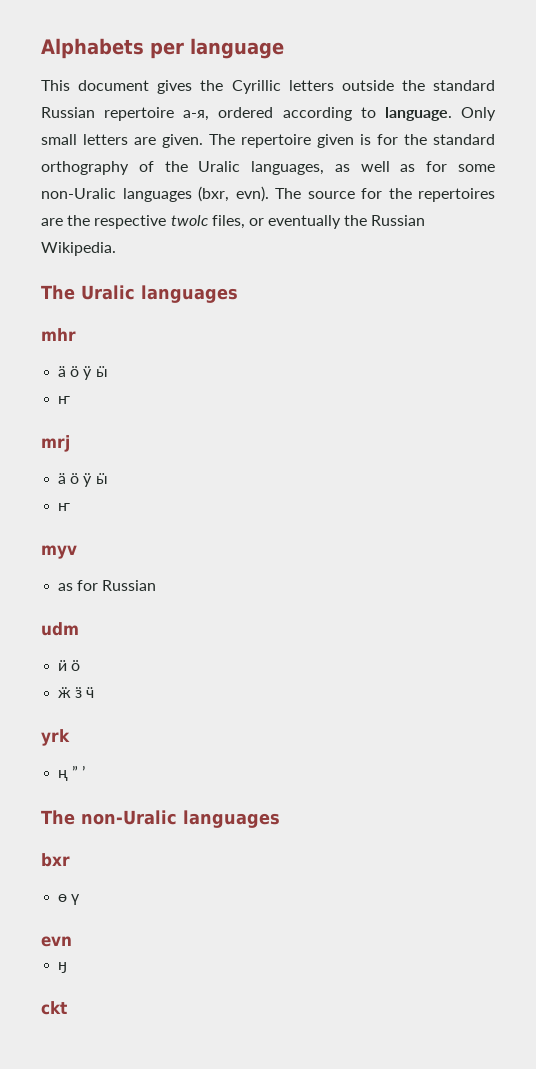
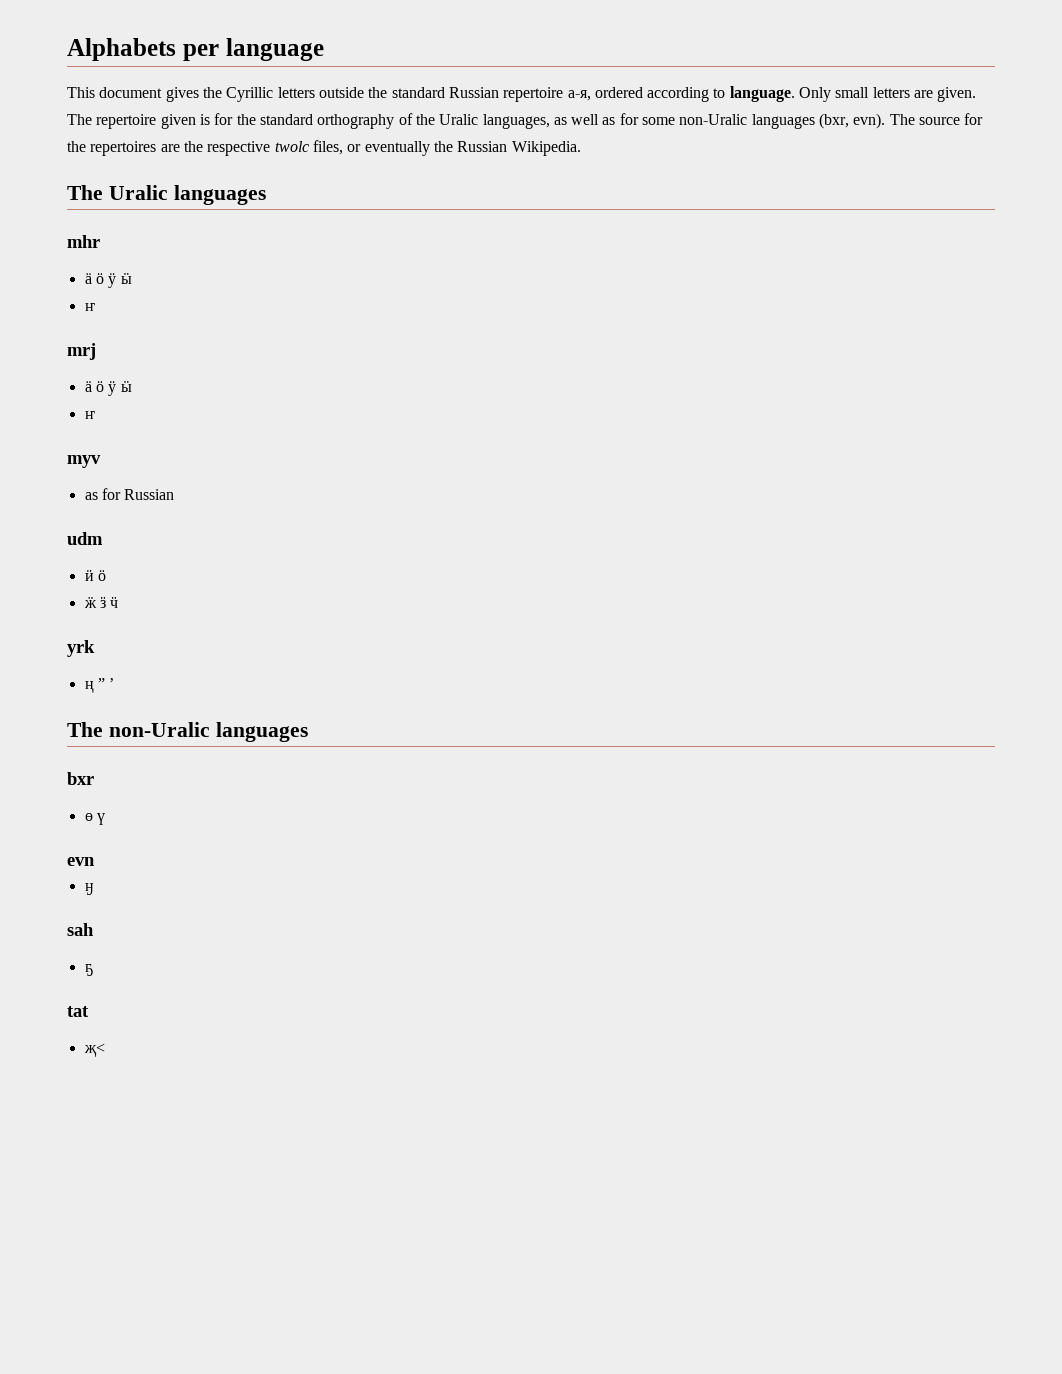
- ckt
+ sah
+ ҕ
+ tat
+ җ<

